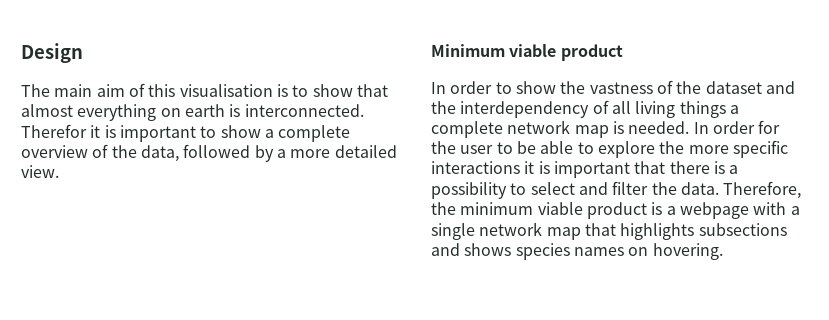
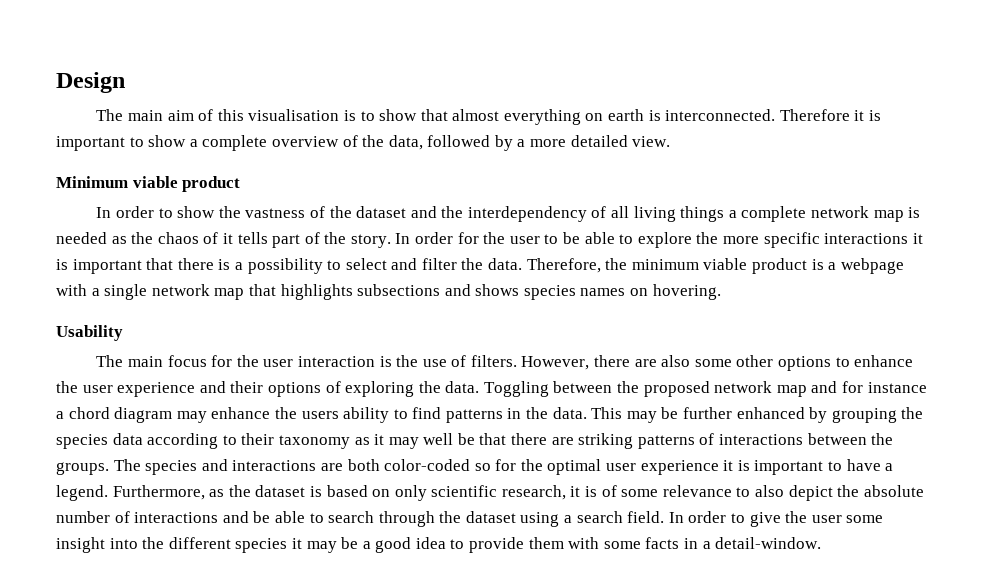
- Therefor it is important to show a complete overview of the data, followed by a more detailed view.
+ Therefore it is important to show a complete overview of the data, followed by a more detailed view.
- In order to show the vastness of the dataset and the interdependency of all living things a complete network map is needed.
+ In order to show the vastness of the dataset and the interdependency of all living things a complete network map is needed as the chaos of it tells part of the story.
+ Usability
+ The main focus for the user interaction is the use of filters. However, there are also some other options to enhance the user experience and their options of exploring the data. Toggling between the proposed network map and for instance a chord diagram may enhance the users ability to find patterns in the data. This may be further enhanced by grouping the species data according to their taxonomy as it may well be that there are striking patterns of interactions between the groups. The species and interactions are both color-coded so for the optimal user experience it is important to have a legend. Furthermore, as the dataset is based on only scientific research, it is of some relevance to also depict the absolute number of interactions and be able to search through the dataset using a search field. In order to give the user some insight into the different species it may be a good idea to provide them with some facts in a detail-window.

